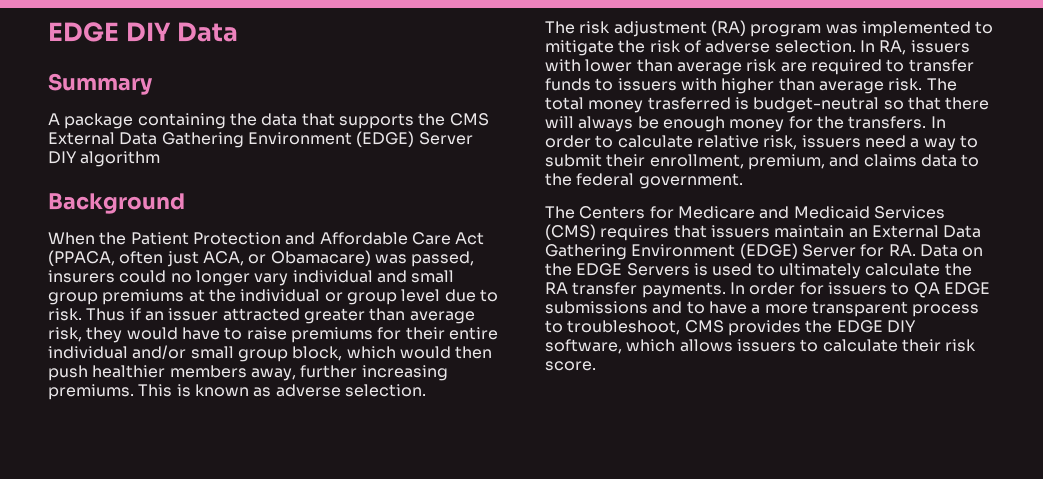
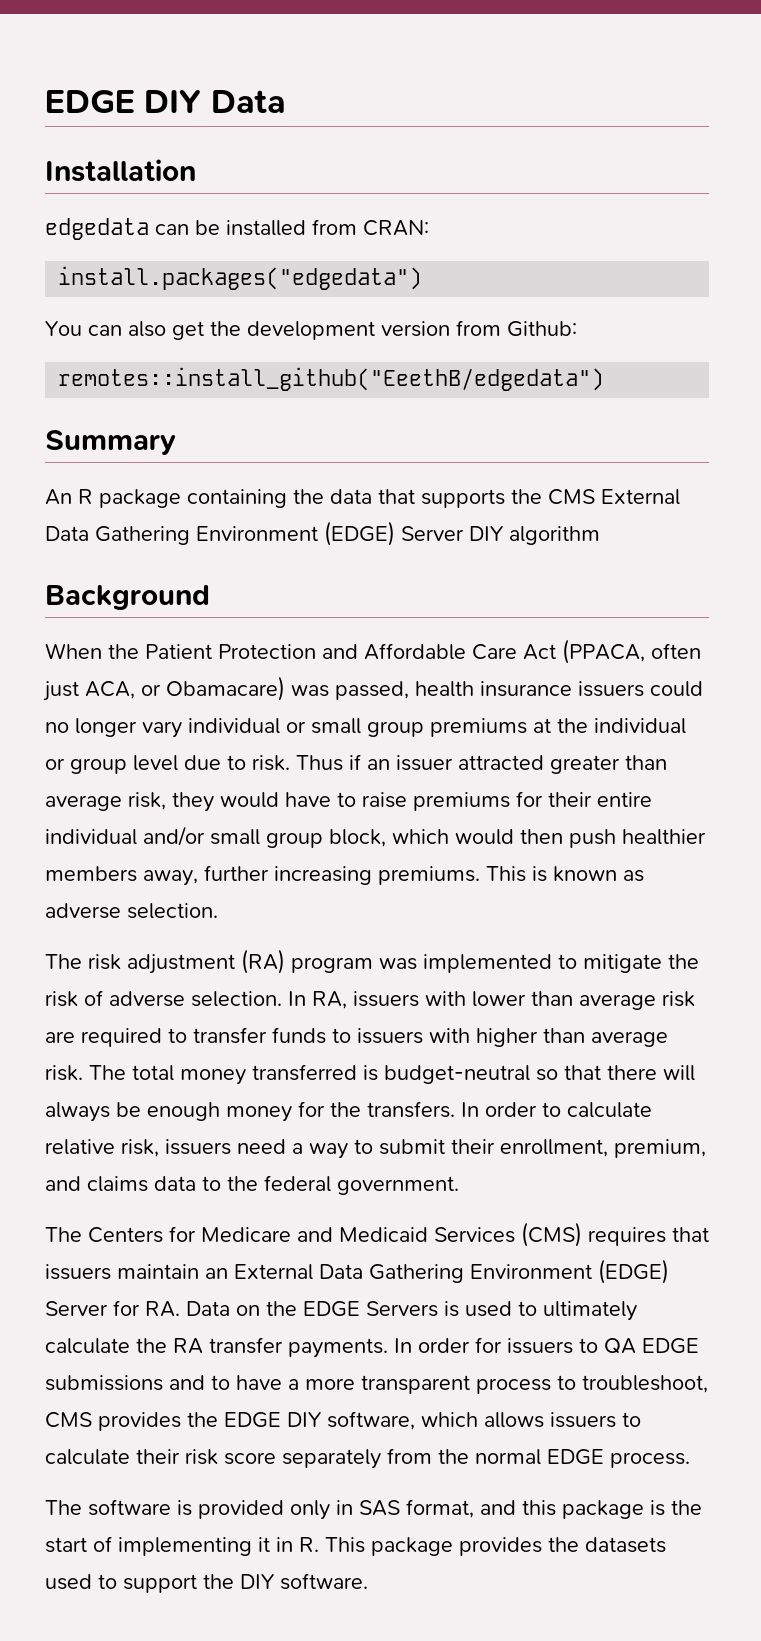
+ Installation
+ edgedata can be installed from CRAN:
+ install.packages("edgedata")
+ You can also get the development version from Github:
+ remotes::install_github("EeethB/edgedata")
- A package containing the data that supports the CMS External Data Gathering Environment (EDGE) Server DIY algorithm
+ An R package containing the data that supports the CMS External Data Gathering Environment (EDGE) Server DIY algorithm
- When the Patient Protection and Affordable Care Act (PPACA, often just ACA, or Obamacare) was passed, insurers could no longer vary individual and small group premiums at the individual or group level due to risk.
+ When the Patient Protection and Affordable Care Act (PPACA, often just ACA, or Obamacare) was passed, health insurance issuers could no longer vary individual or small group premiums at the individual or group level due to risk.
- The total money trasferred is budget-neutral so that there will always be enough money for the transfers.
+ The total money transferred is budget-neutral so that there will always be enough money for the transfers.
- In order for issuers to QA EDGE submissions and to have a more transparent process to troubleshoot, CMS provides the EDGE DIY software, which allows issuers to calculate their risk score.
+ In order for issuers to QA EDGE submissions and to have a more transparent process to troubleshoot, CMS provides the EDGE DIY software, which allows issuers to calculate their risk score separately from the normal EDGE process.
+ The software is provided only in SAS format, and this package is the start of implementing it in R. This package provides the datasets used to support the DIY software.

